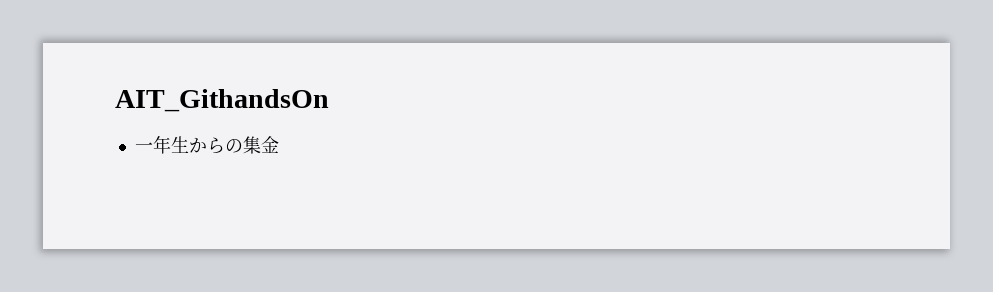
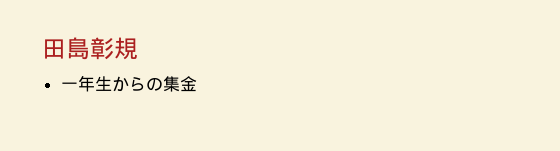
- AIT_GithandsOn
+ 田島彰規

